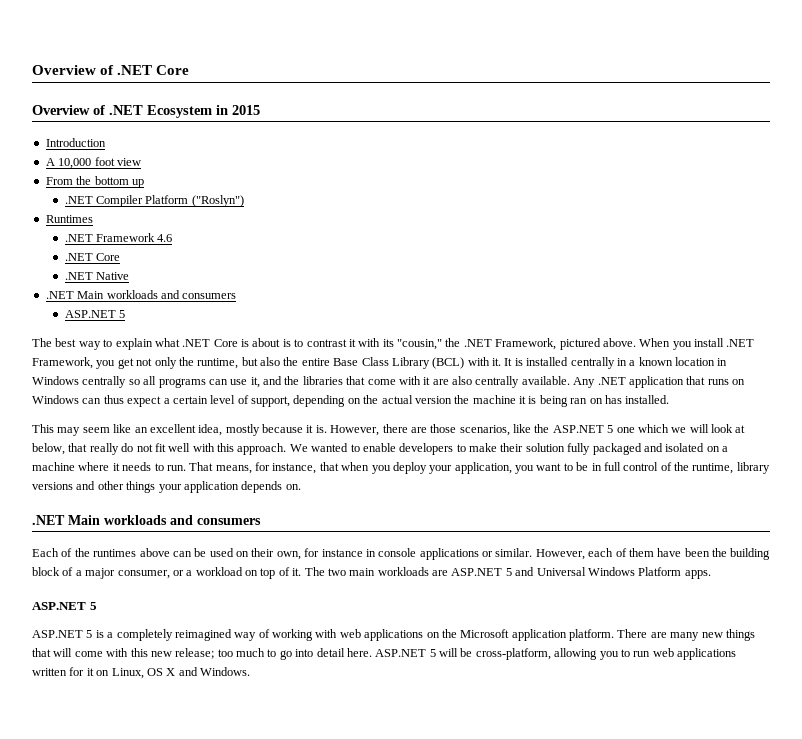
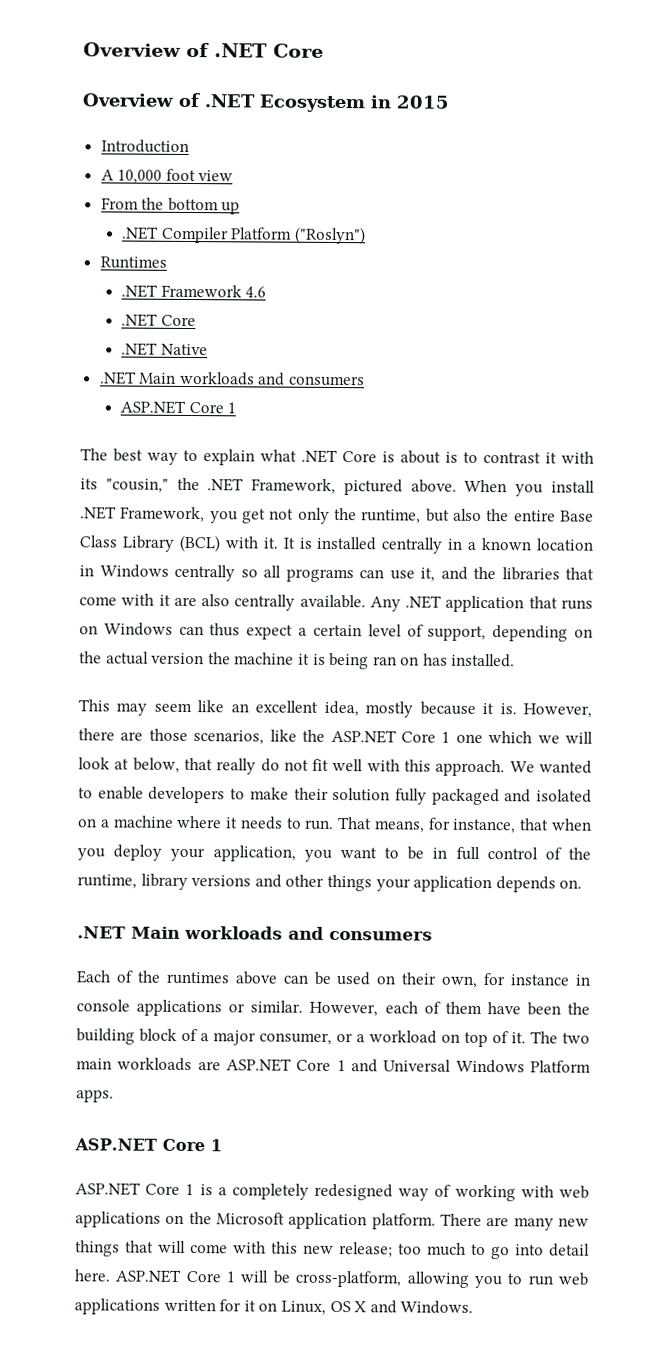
  .NET Native
  .NET Main workloads and consumers
- ASP.NET 5
+ ASP.NET Core 1
- However, there are those scenarios, like the ASP.NET 5 one which we will look at below, that really do not fit well with this approach.
+ However, there are those scenarios, like the ASP.NET Core 1 one which we will look at below, that really do not fit well with this approach.
- The two main workloads are ASP.NET 5 and Universal Windows Platform apps.
- ASP.NET 5
- ASP.NET 5 is a completely reimagined way of working with web applications on the Microsoft application platform.
+ The two main workloads are ASP.NET Core 1 and Universal Windows Platform apps.
+ ASP.NET Core 1
+ ASP.NET Core 1 is a completely redesigned way of working with web applications on the Microsoft application platform.
- ASP.NET 5 will be cross-platform, allowing you to run web applications written for it on Linux, OS X and Windows.
+ ASP.NET Core 1 will be cross-platform, allowing you to run web applications written for it on Linux, OS X and Windows.

